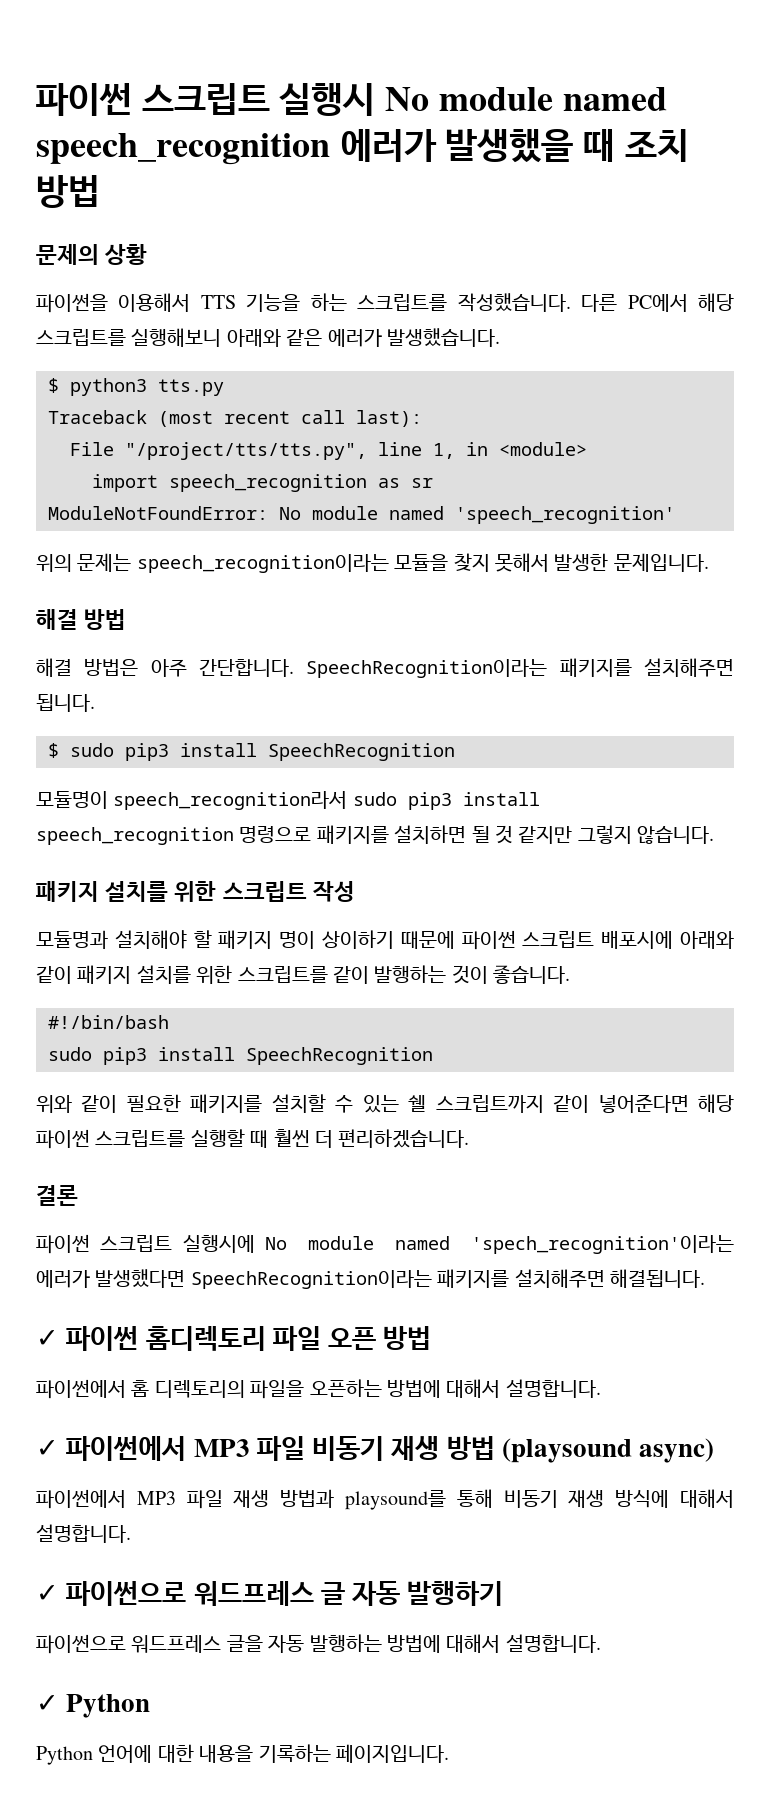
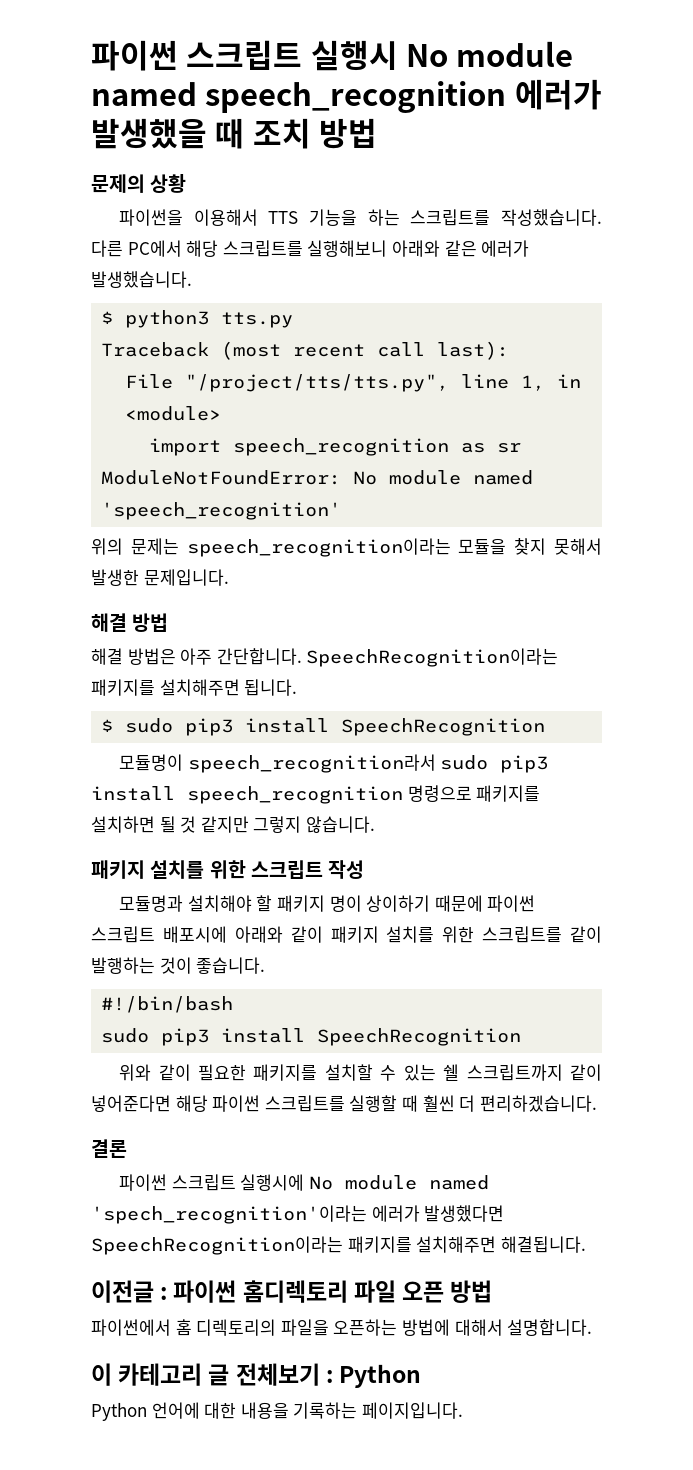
- ✓ 파이썬 홈디렉토리 파일 오픈 방법
+ 이전글 : 파이썬 홈디렉토리 파일 오픈 방법
- ✓ 파이썬에서 MP3 파일 비동기 재생 방법 (playsound async)
- 파이썬에서 MP3 파일 재생 방법과 playsound를 통해 비동기 재생 방식에 대해서 설명합니다.
- ✓ 파이썬으로 워드프레스 글 자동 발행하기
- 파이썬으로 워드프레스 글을 자동 발행하는 방법에 대해서 설명합니다.
- ✓ Python
+ 이 카테고리 글 전체보기 : Python

